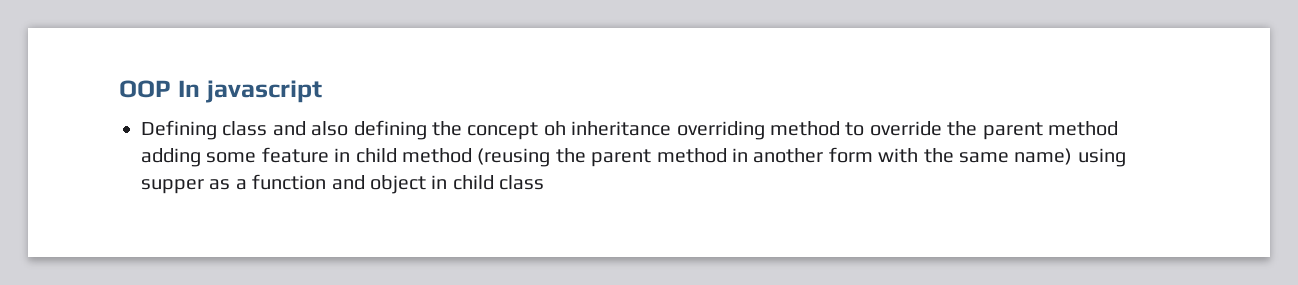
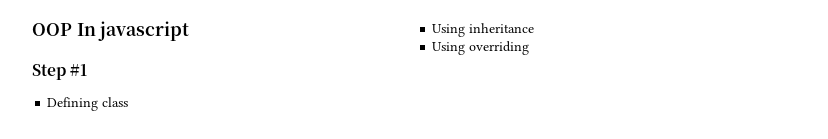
+ Step #1
- Defining class and also defining the concept oh inheritance overriding method to override the parent method adding some feature in child method (reusing the parent method in another form with the same name) using supper as a function and object in child class
+ Defining class
+ Using inheritance
+ Using overriding

